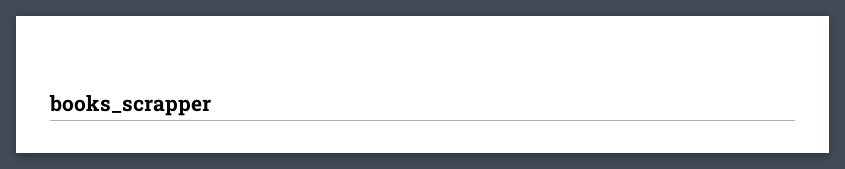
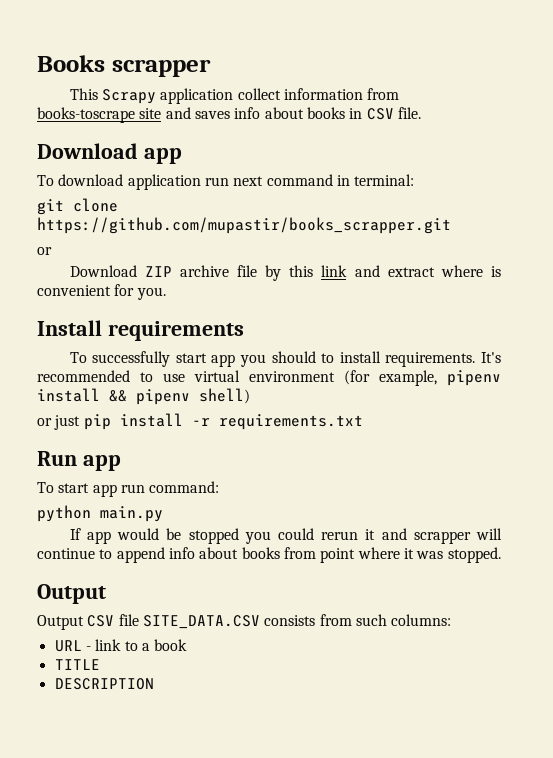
- books_scrapper
+ Books scrapper
+ This Scrapy application collect information from books-toscrape site and saves info about books in CSV file.
+ Download app
+ To download application run next command in terminal:
+ git clone https://github.com/mupastir/books_scrapper.git
+ or
+ Download ZIP archive file by this link and extract where is convenient for you.
+ Install requirements
+ To successfully start app you should to install requirements. It's recommended to use virtual environment (for example, pipenv install && pipenv shell)
+ or just pip install -r requirements.txt
+ Run app
+ To start app run command:
+ python main.py
+ If app would be stopped you could rerun it and scrapper will continue to append info about books from point where it was stopped.
+ Output
+ Output CSV file SITE_DATA.CSV consists from such columns:
+ URL - link to a book
+ TITLE
+ DESCRIPTION

